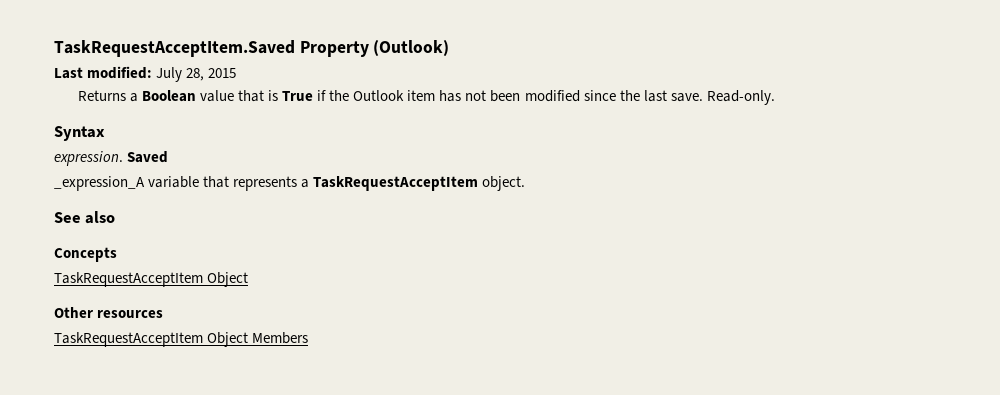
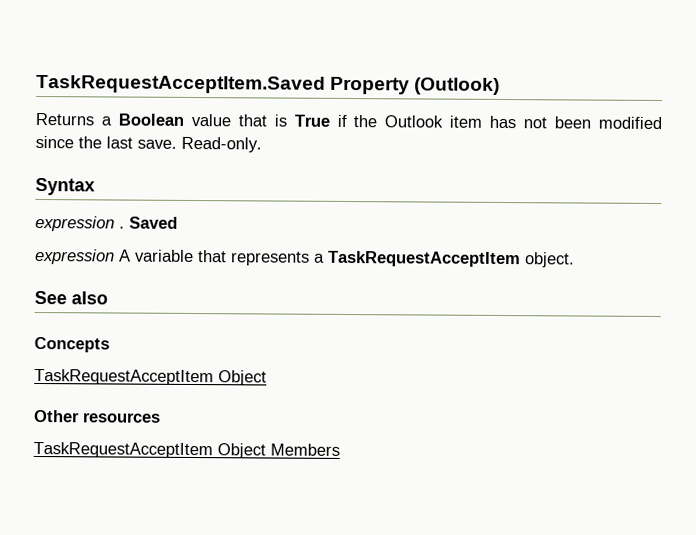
- Last modified: July 28, 2015
- expression.
+ expression .
- _expression_A variable that represents a TaskRequestAcceptItem object.
+ expression A variable that represents a TaskRequestAcceptItem object.

